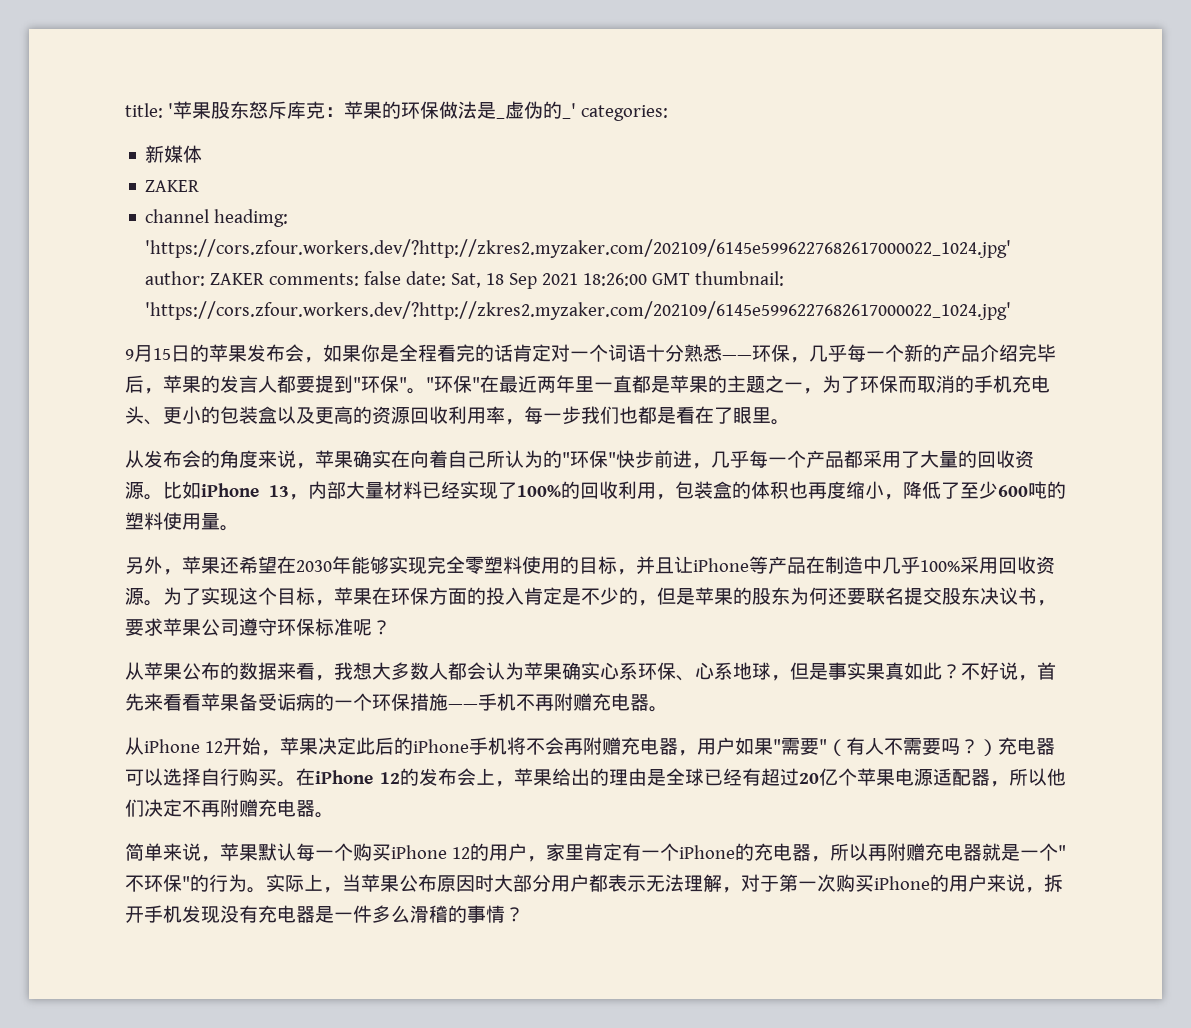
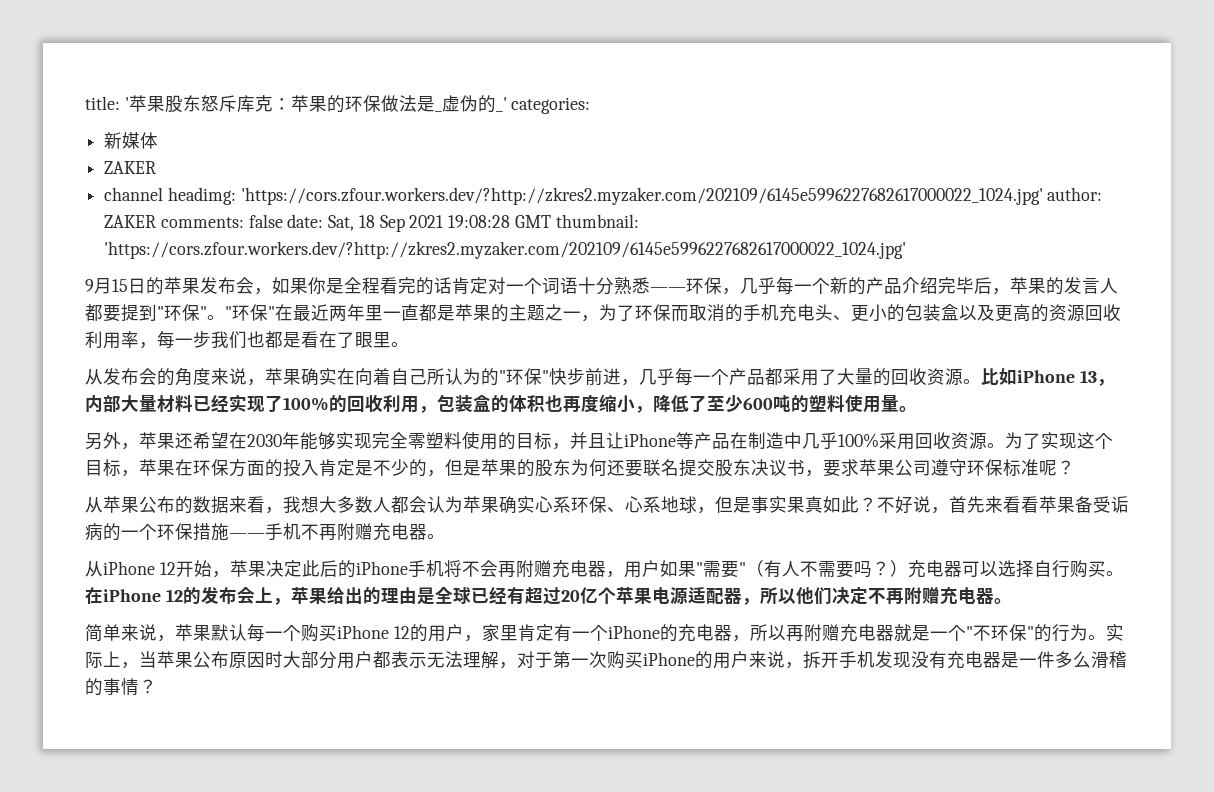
- channel headimg: 'https://cors.zfour.workers.dev/?http://zkres2.myzaker.com/202109/6145e5996227682617000022_1024.jpg' author: ZAKER comments: false date: Sat, 18 Sep 2021 18:26:00 GMT thumbnail: 'https://cors.zfour.workers.dev/?http://zkres2.myzaker.com/202109/6145e5996227682617000022_1024.jpg'
+ channel headimg: 'https://cors.zfour.workers.dev/?http://zkres2.myzaker.com/202109/6145e5996227682617000022_1024.jpg' author: ZAKER comments: false date: Sat, 18 Sep 2021 19:08:28 GMT thumbnail: 'https://cors.zfour.workers.dev/?http://zkres2.myzaker.com/202109/6145e5996227682617000022_1024.jpg'

